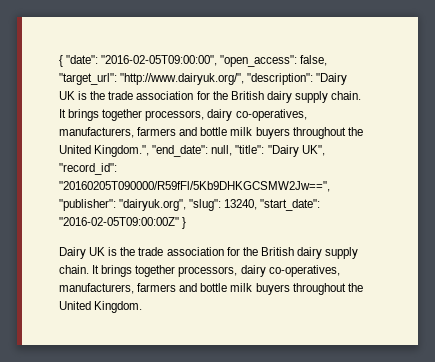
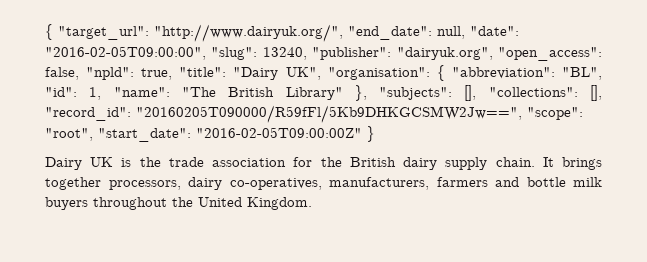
- { "date": "2016-02-05T09:00:00", "open_access": false, "target_url": "http://www.dairyuk.org/", "description": "Dairy UK is the trade association for the British dairy supply chain. It brings together processors, dairy co-operatives, manufacturers, farmers and bottle milk buyers throughout the United Kingdom.", "end_date": null, "title": "Dairy UK", "record_id": "20160205T090000/R59fFl/5Kb9DHKGCSMW2Jw==", "publisher": "dairyuk.org", "slug": 13240, "start_date": "2016-02-05T09:00:00Z" }
+ { "target_url": "http://www.dairyuk.org/", "end_date": null, "date": "2016-02-05T09:00:00", "slug": 13240, "publisher": "dairyuk.org", "open_access": false, "npld": true, "title": "Dairy UK", "organisation": { "abbreviation": "BL", "id": 1, "name": "The British Library" }, "subjects": [], "collections": [], "record_id": "20160205T090000/R59fFl/5Kb9DHKGCSMW2Jw==", "scope": "root", "start_date": "2016-02-05T09:00:00Z" }

